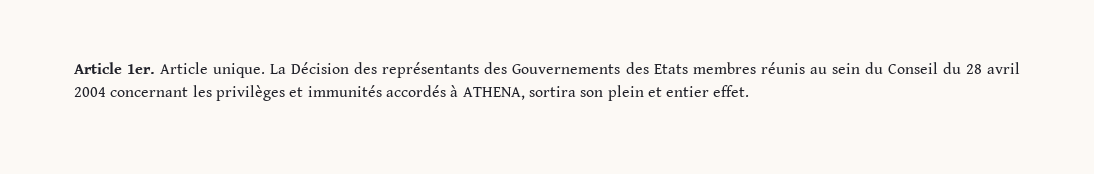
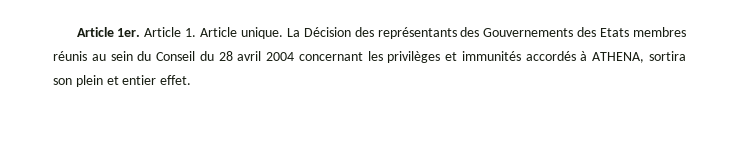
- Article unique.
+ Article 1. Article unique.

